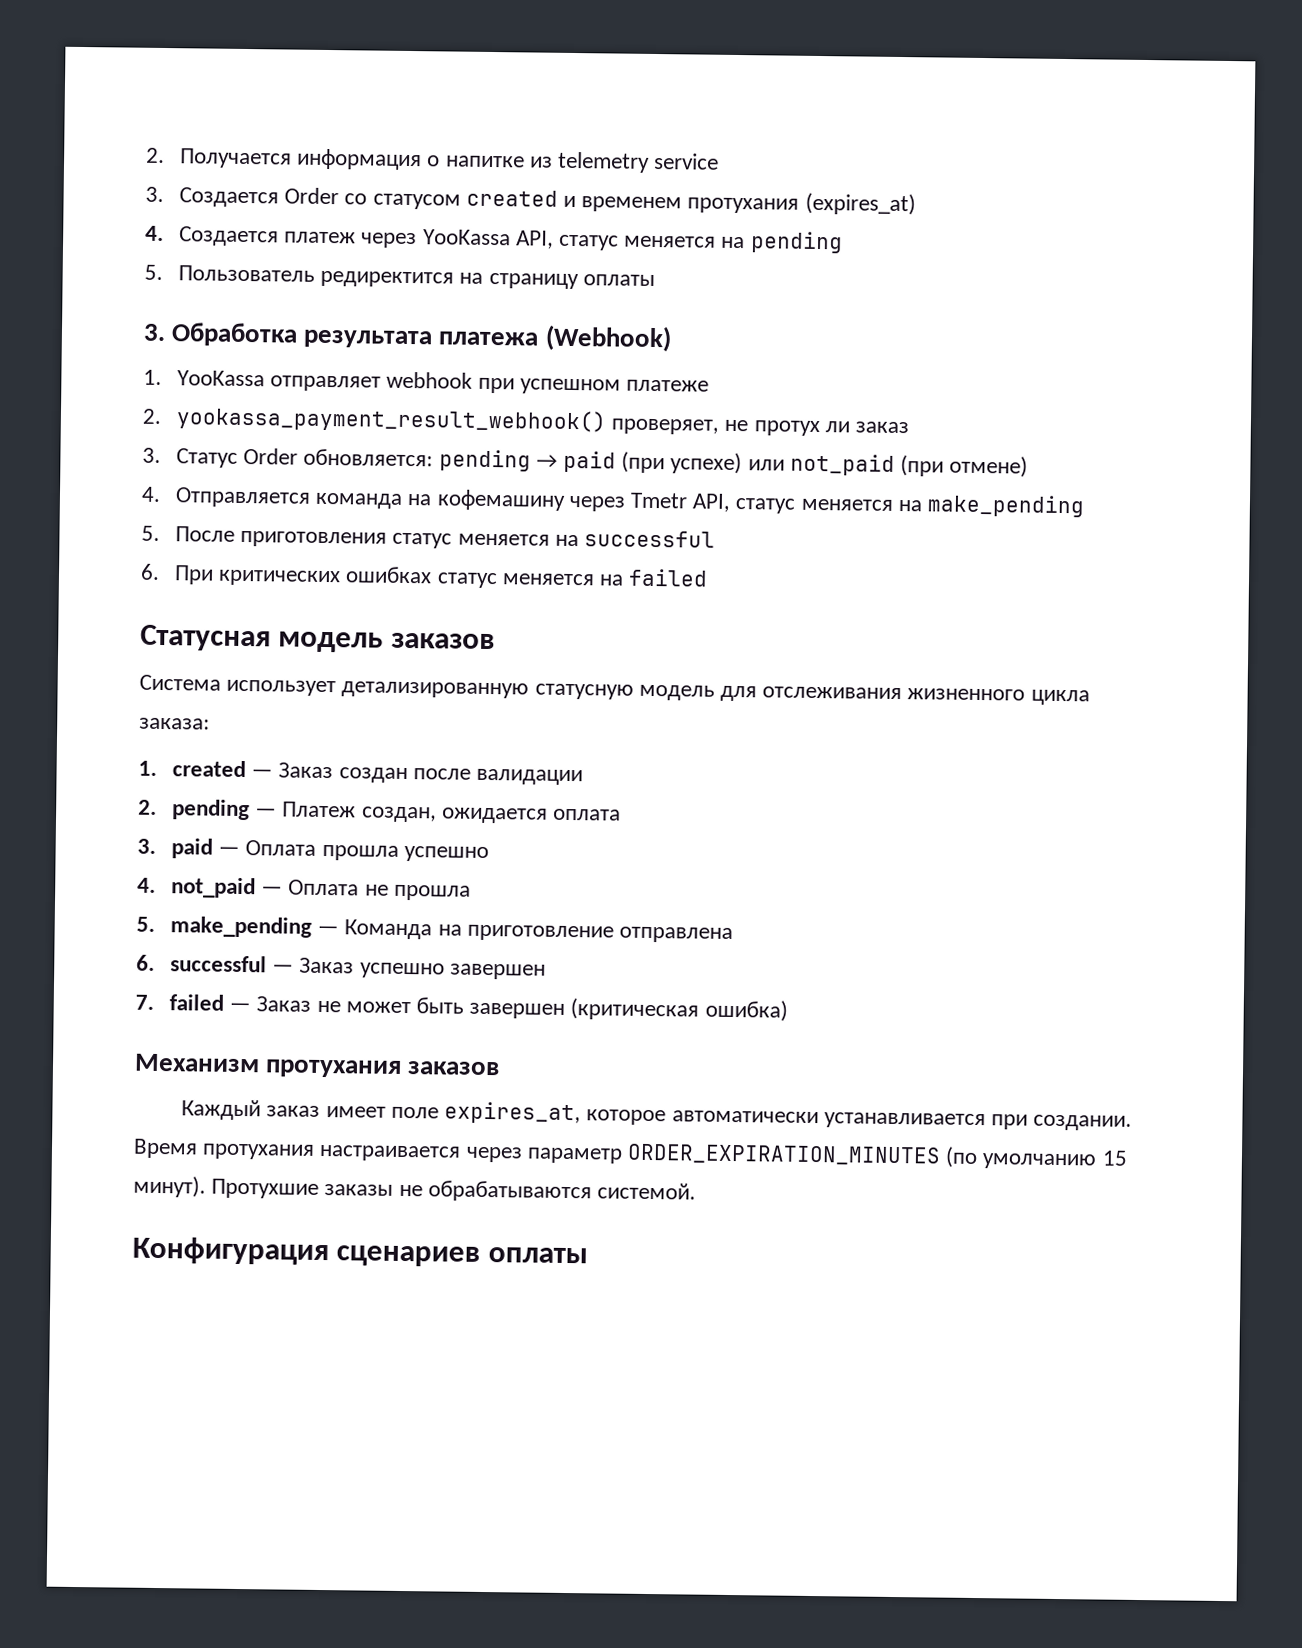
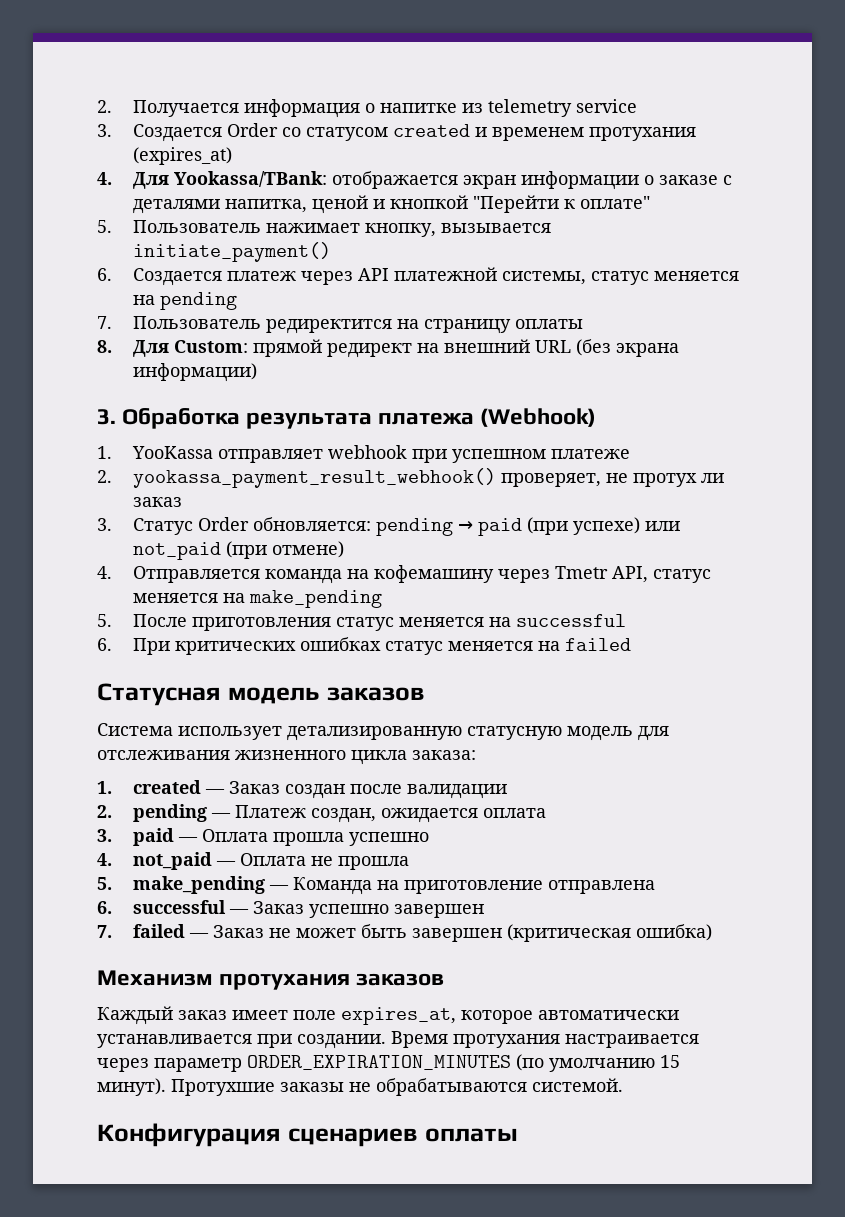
- 4. Создается платеж через YooKassa API, статус меняется на pending
+ 4. Для Yookassa/TBank: отображается экран информации о заказе с деталями напитка, ценой и кнопкой "Перейти к оплате"
+ 5. Пользователь нажимает кнопку, вызывается initiate_payment()
+ 6. Создается платеж через API платежной системы, статус меняется на pending
- 5. Пользователь редиректится на страницу оплаты
+ 7. Пользователь редиректится на страницу оплаты
+ 8. Для Custom: прямой редирект на внешний URL (без экрана информации)

